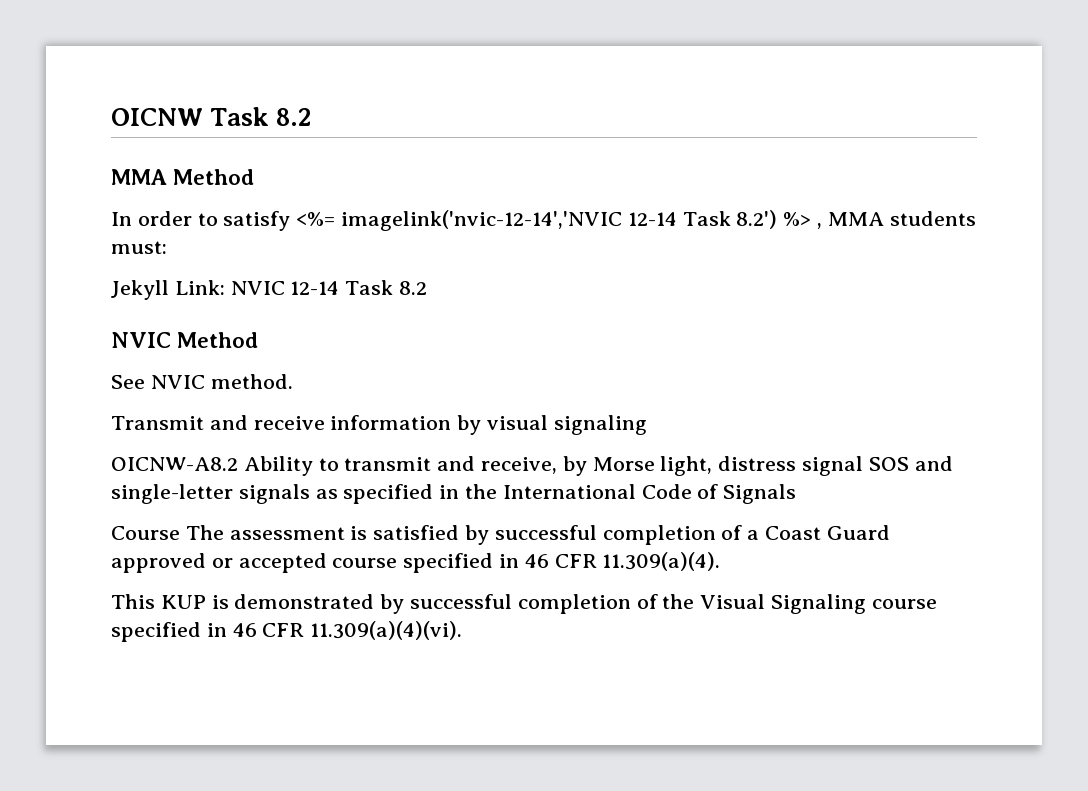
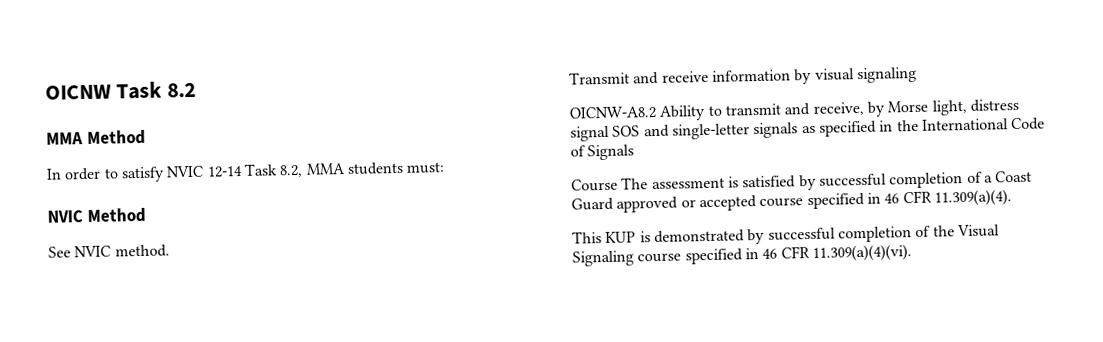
- In order to satisfy <%= imagelink('nvic-12-14','NVIC 12-14 Task 8.2') %> , MMA students must:
- Jekyll Link: NVIC 12-14 Task 8.2
+ In order to satisfy NVIC 12-14 Task 8.2, MMA students must:

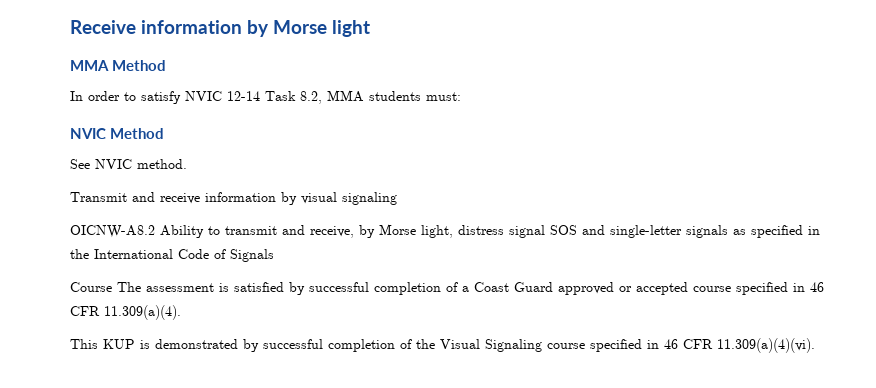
- OICNW Task 8.2
+ Receive information by Morse light

